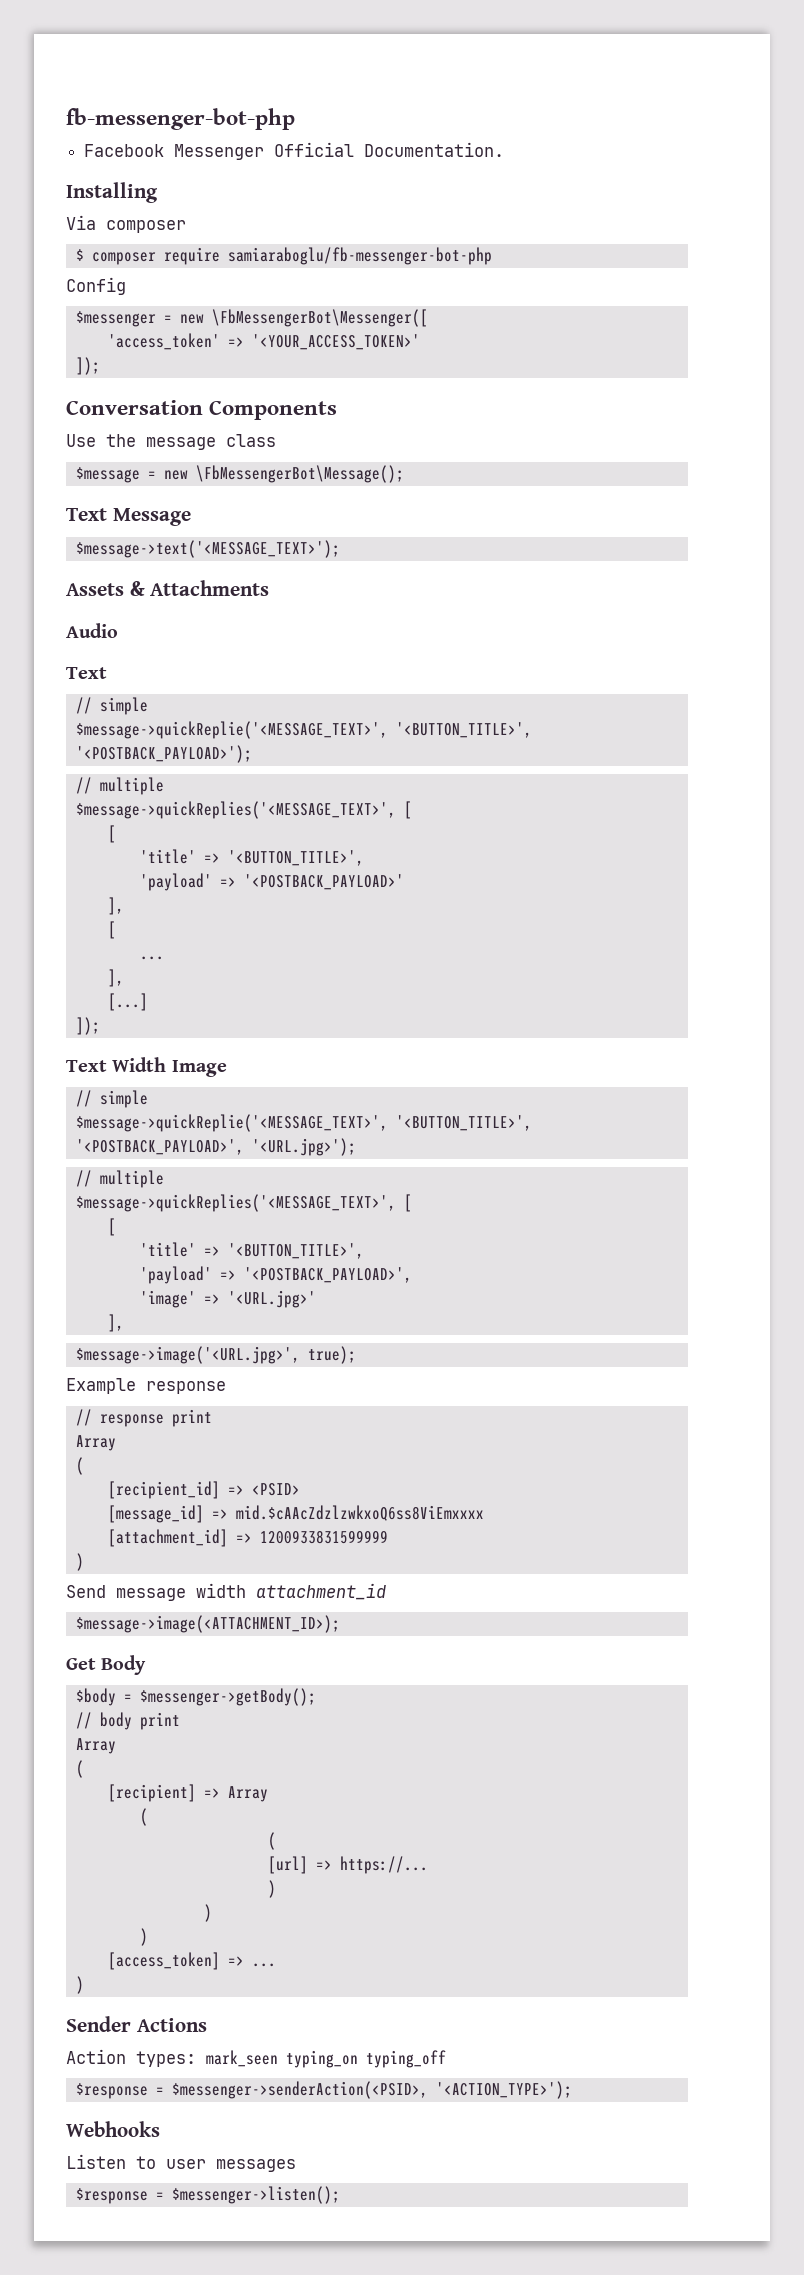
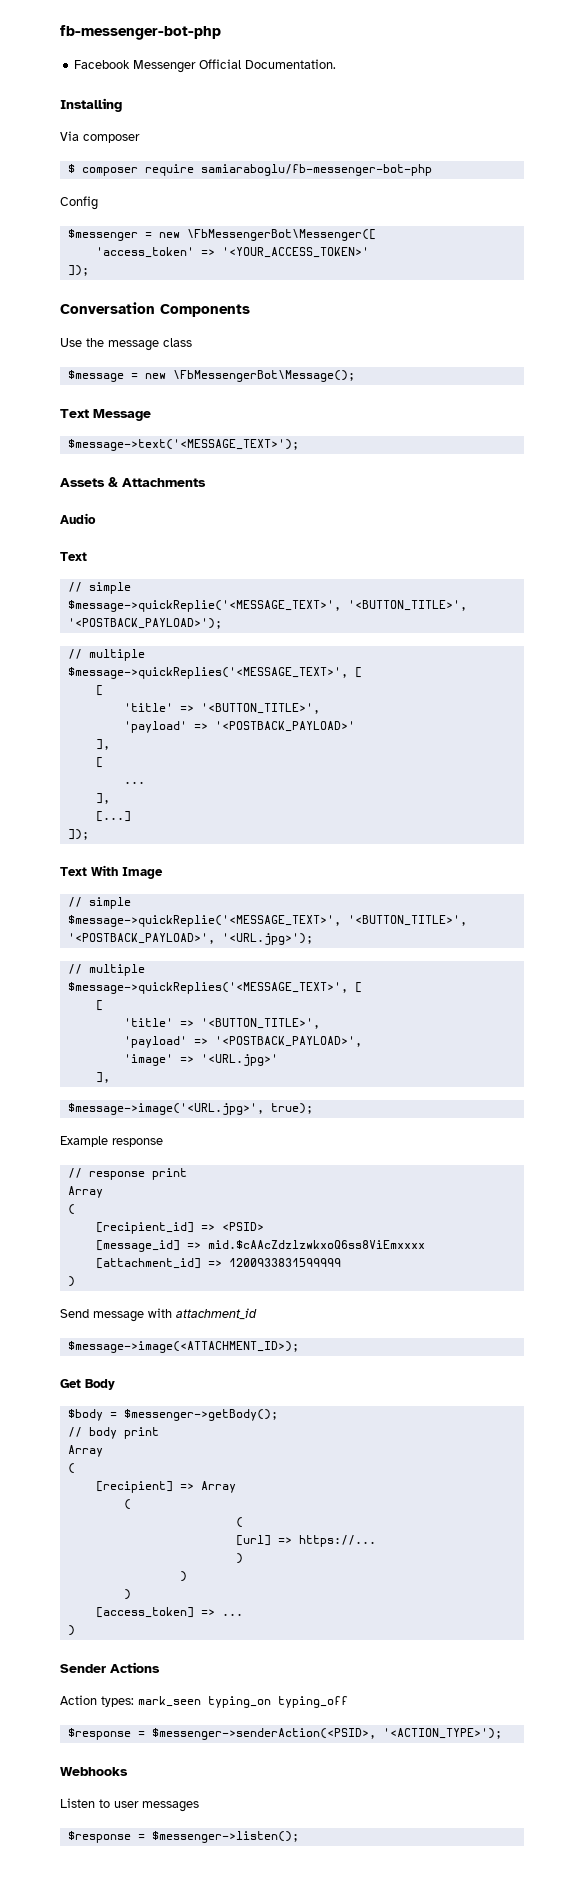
- Text Width Image
+ Text With Image
- Send message width attachment_id
+ Send message with attachment_id

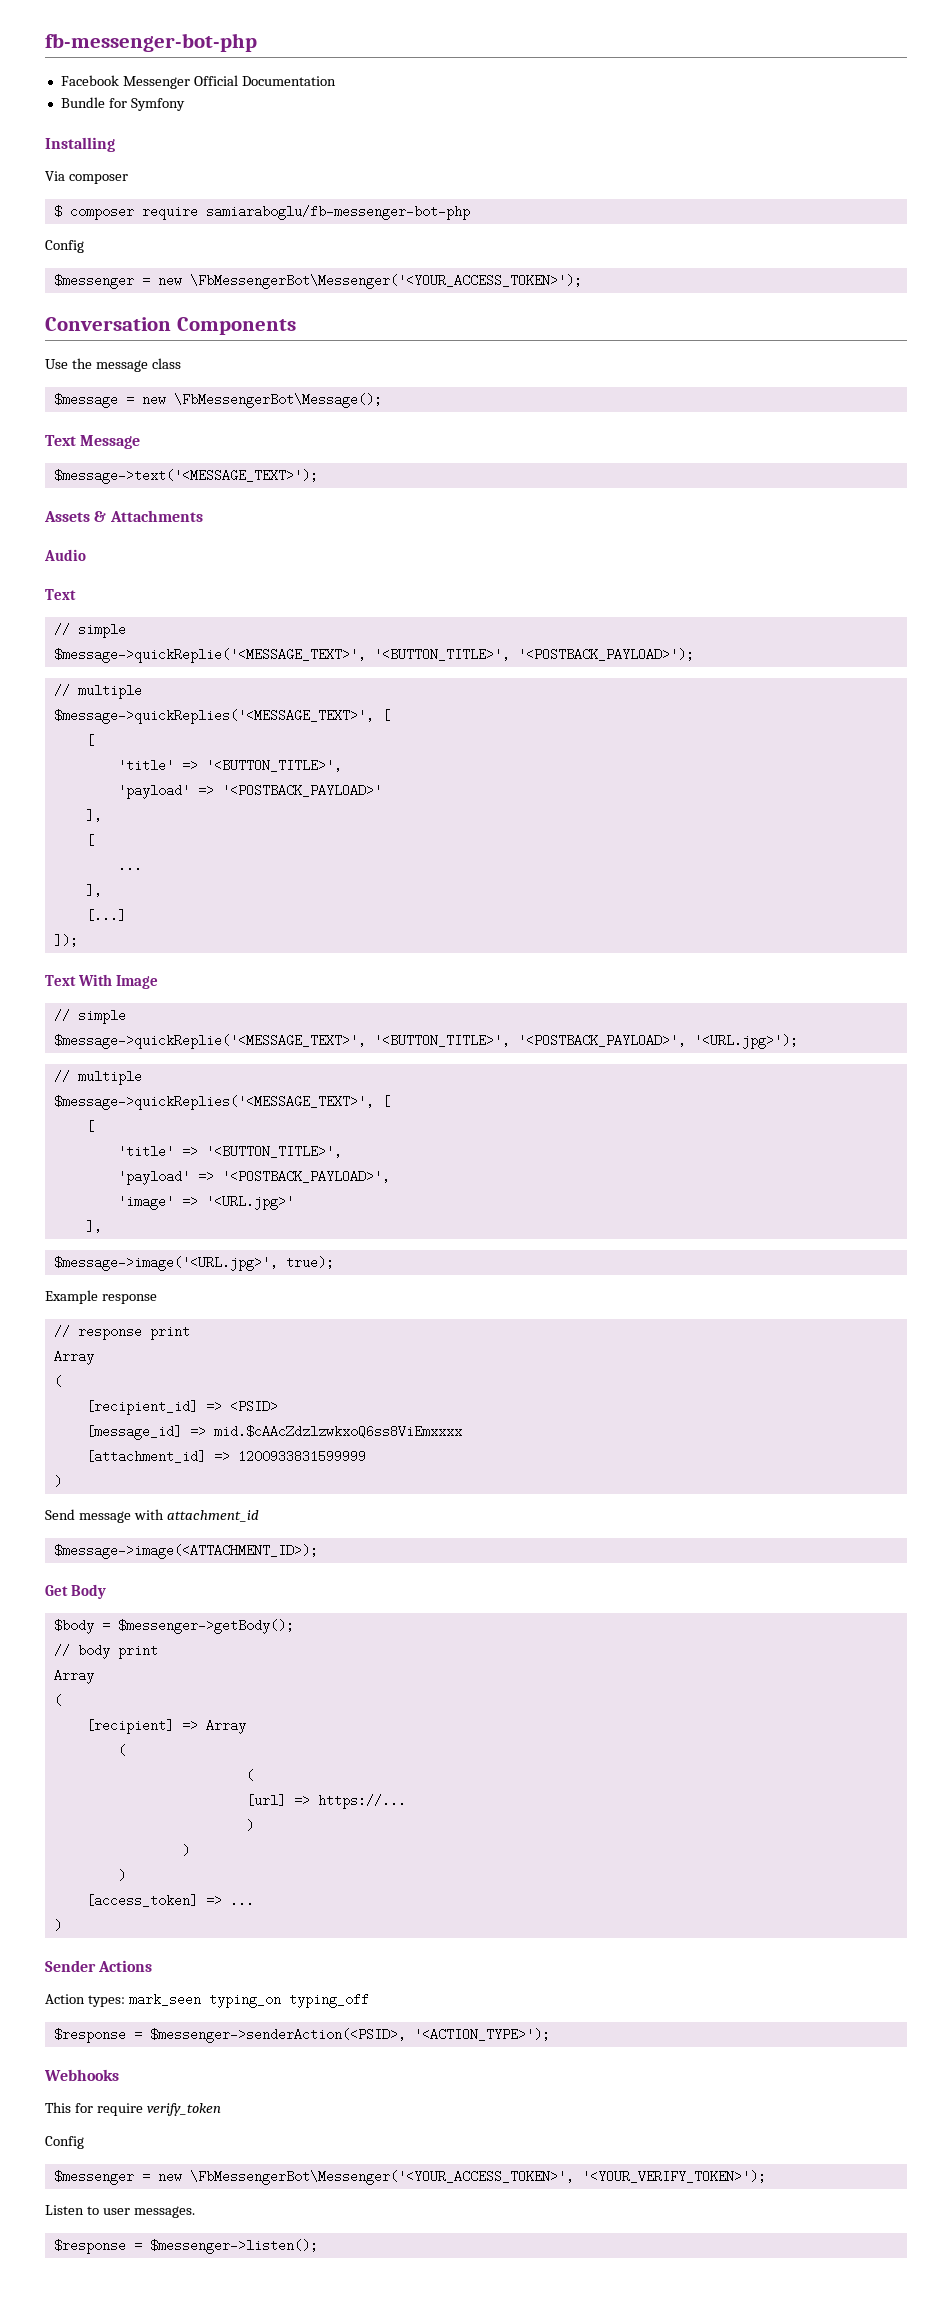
- Facebook Messenger Official Documentation.
+ Facebook Messenger Official Documentation
+ Bundle for Symfony
- $messenger = new \FbMessengerBot\Messenger([
- 'access_token' => '<YOUR_ACCESS_TOKEN>'
- ]);
+ $messenger = new \FbMessengerBot\Messenger('<YOUR_ACCESS_TOKEN>');
+ This for require verify_token
+ Config
+ $messenger = new \FbMessengerBot\Messenger('<YOUR_ACCESS_TOKEN>', '<YOUR_VERIFY_TOKEN>');
- Listen to user messages
+ Listen to user messages.

